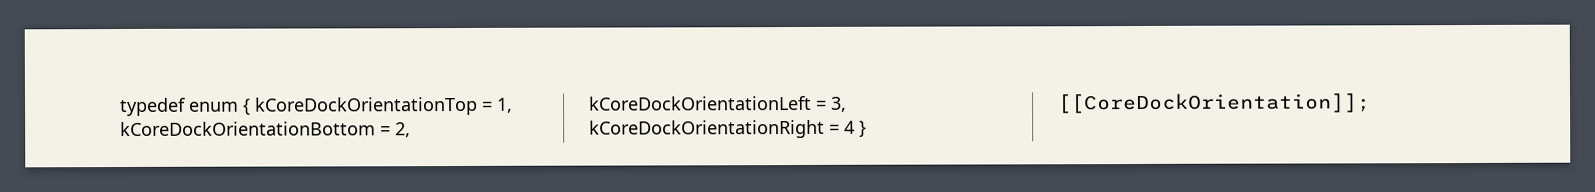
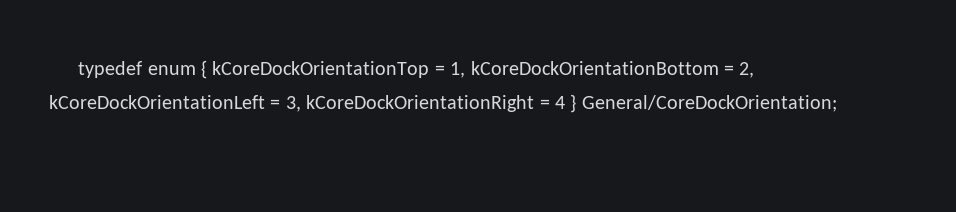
- typedef enum { kCoreDockOrientationTop = 1, kCoreDockOrientationBottom = 2, kCoreDockOrientationLeft = 3, kCoreDockOrientationRight = 4 } [[CoreDockOrientation]];
+ typedef enum { kCoreDockOrientationTop = 1, kCoreDockOrientationBottom = 2, kCoreDockOrientationLeft = 3, kCoreDockOrientationRight = 4 } General/CoreDockOrientation;

